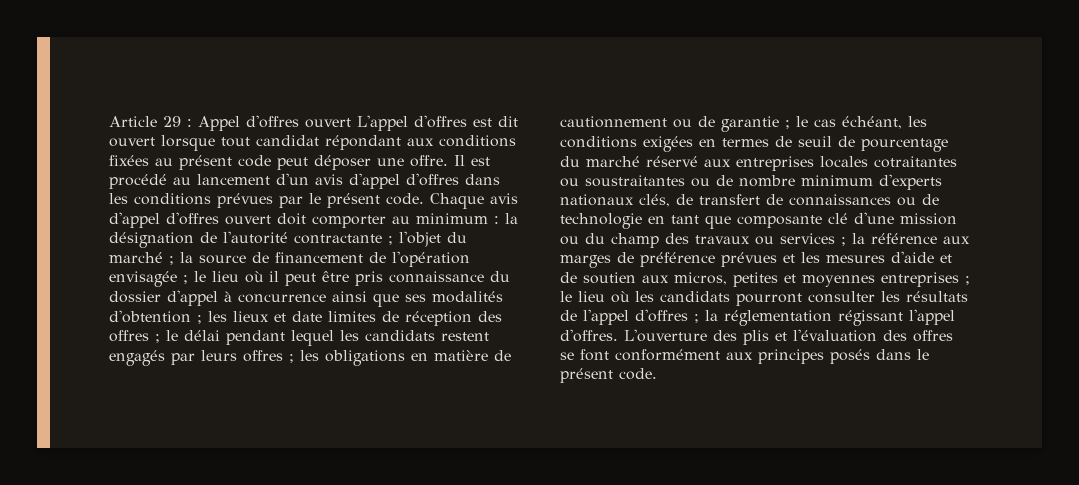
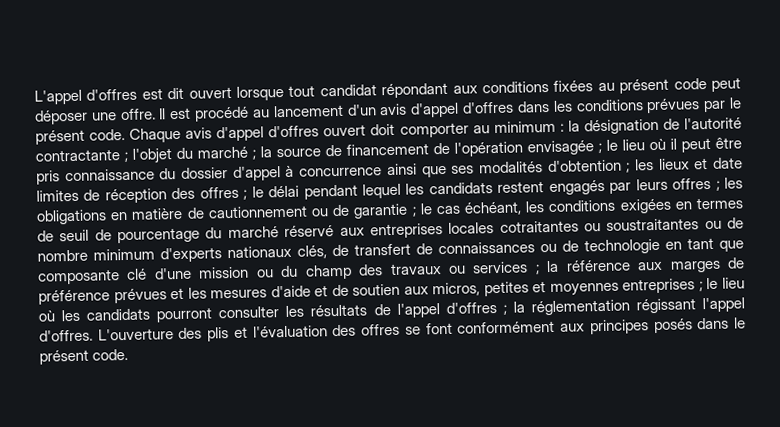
- Article 29 : Appel d'offres ouvert L'appel d'offres est dit ouvert lorsque tout candidat répondant aux conditions fixées au présent code peut déposer une offre.
+ L'appel d'offres est dit ouvert lorsque tout candidat répondant aux conditions fixées au présent code peut déposer une offre.

